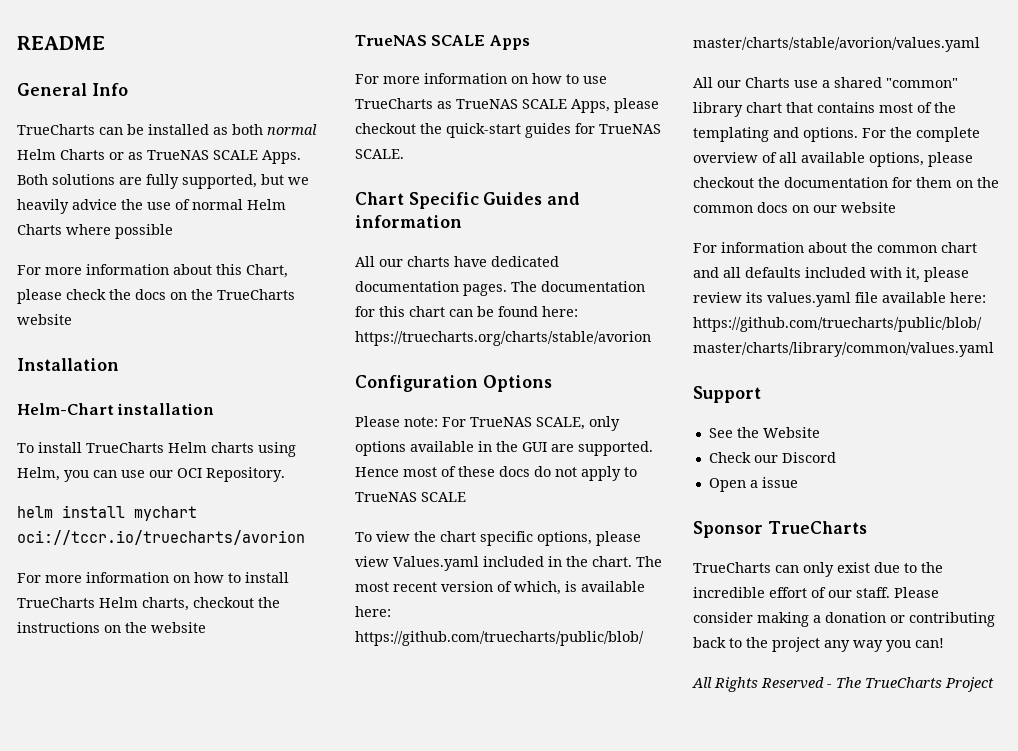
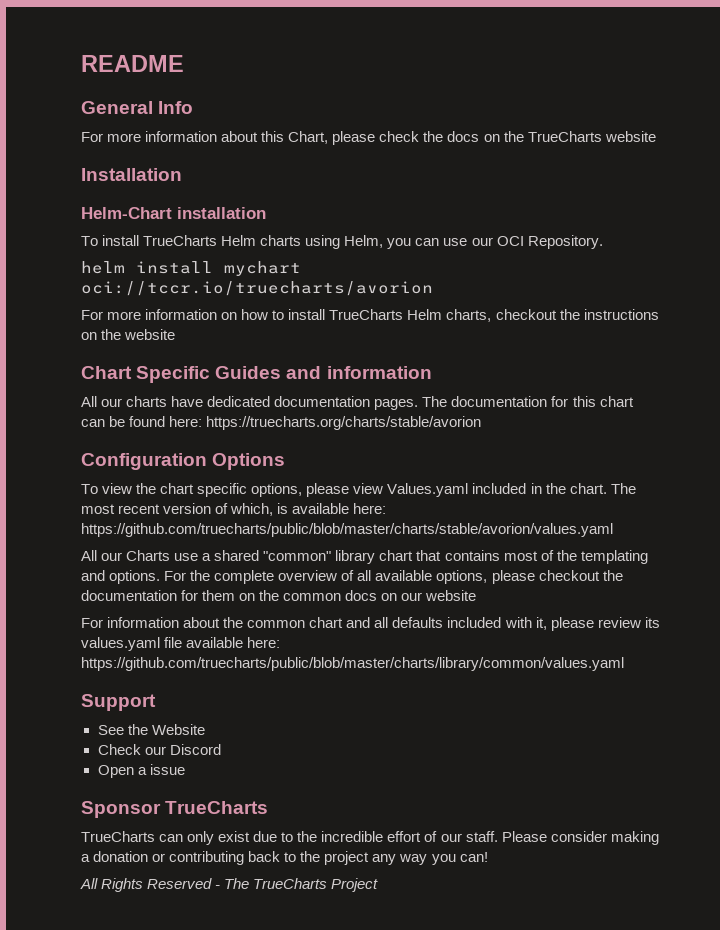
- TrueCharts can be installed as both normal Helm Charts or as TrueNAS SCALE Apps. Both solutions are fully supported, but we heavily advice the use of normal Helm Charts where possible
- TrueNAS SCALE Apps
- For more information on how to use TrueCharts as TrueNAS SCALE Apps, please checkout the quick-start guides for TrueNAS SCALE.
- Please note: For TrueNAS SCALE, only options available in the GUI are supported. Hence most of these docs do not apply to TrueNAS SCALE

